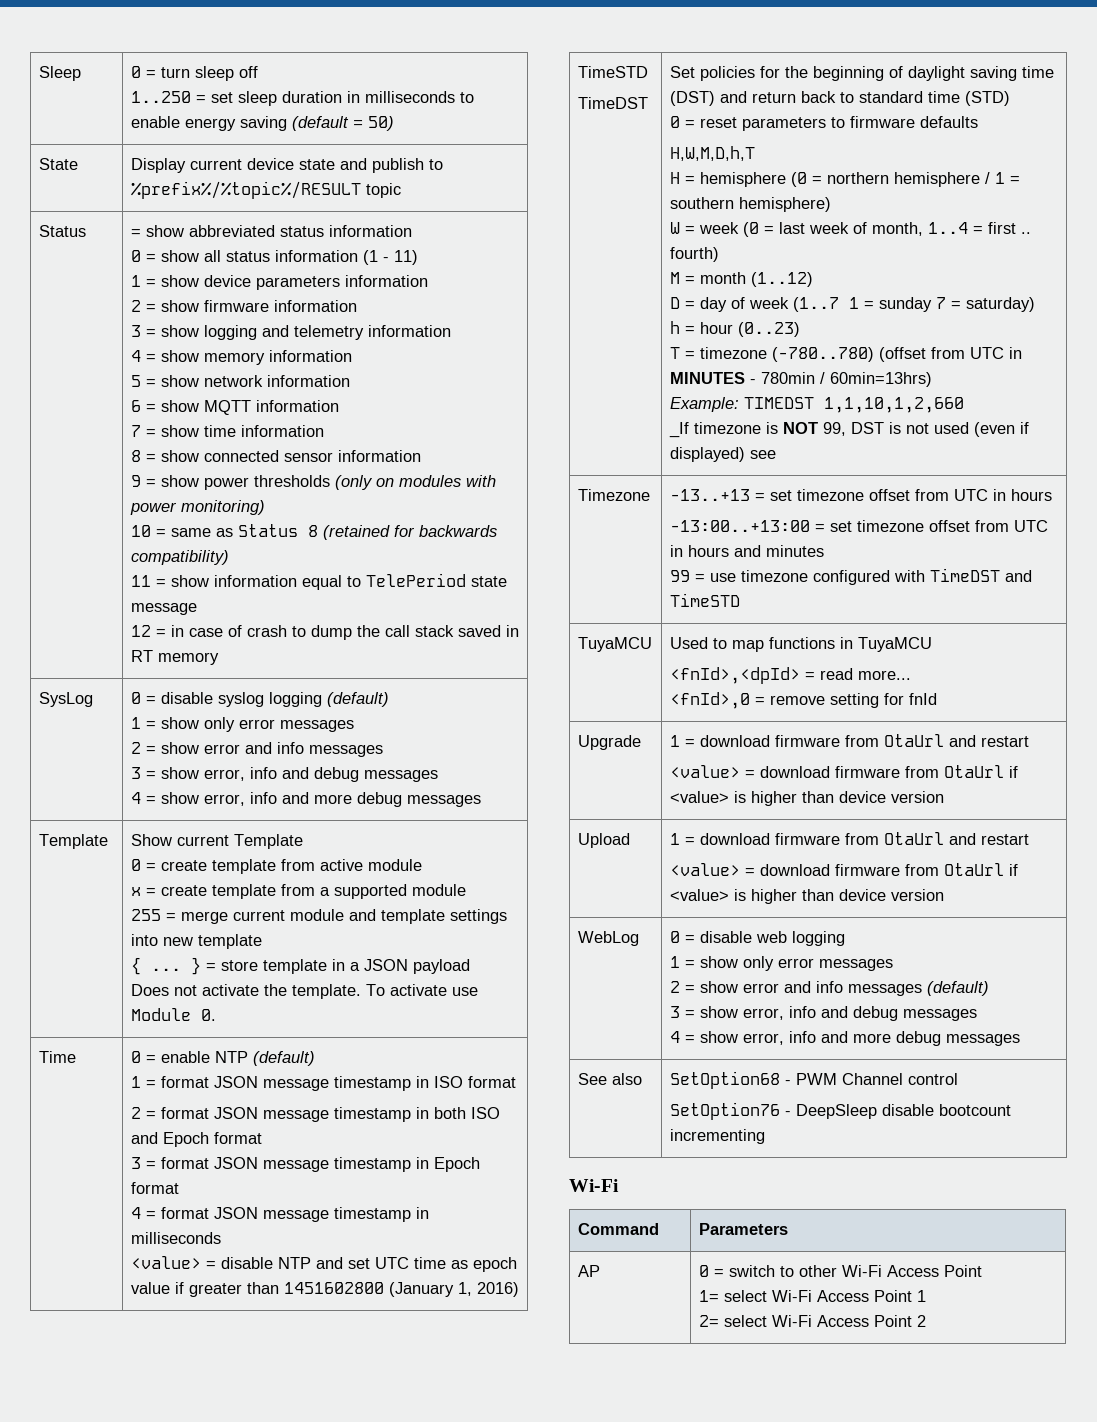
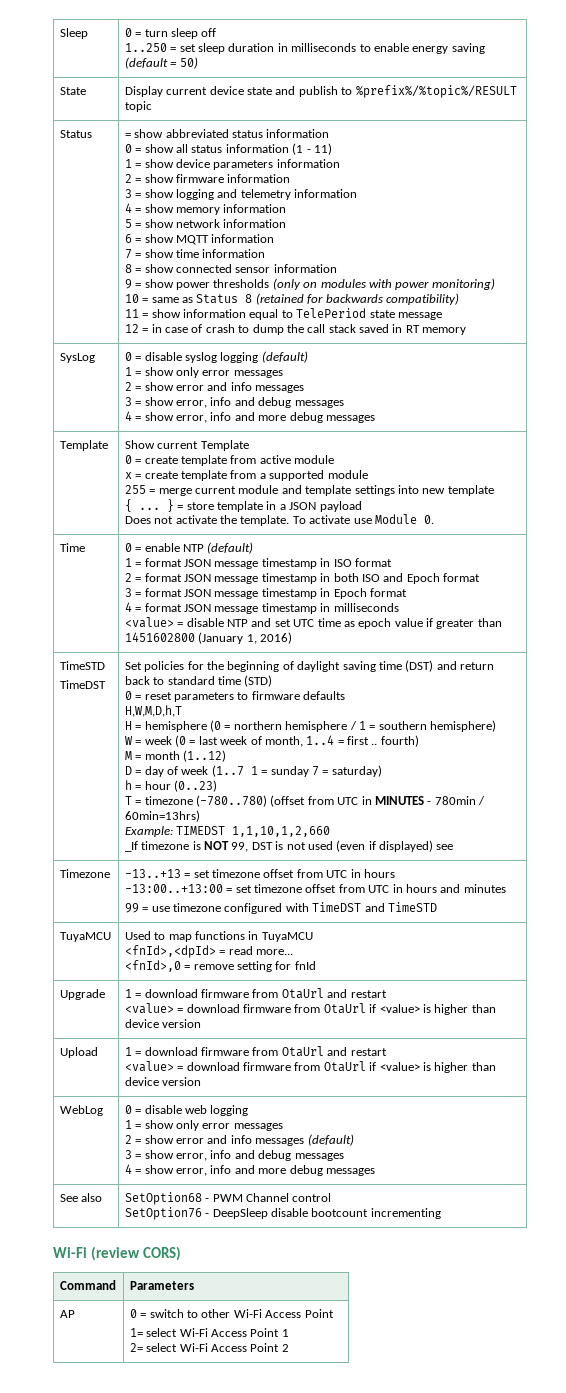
  See also | SetOption68 - PWM Channel control
  SetOption76 - DeepSleep disable bootcount incrementing
- Wi-Fi
+ Wi-Fi (review CORS)

